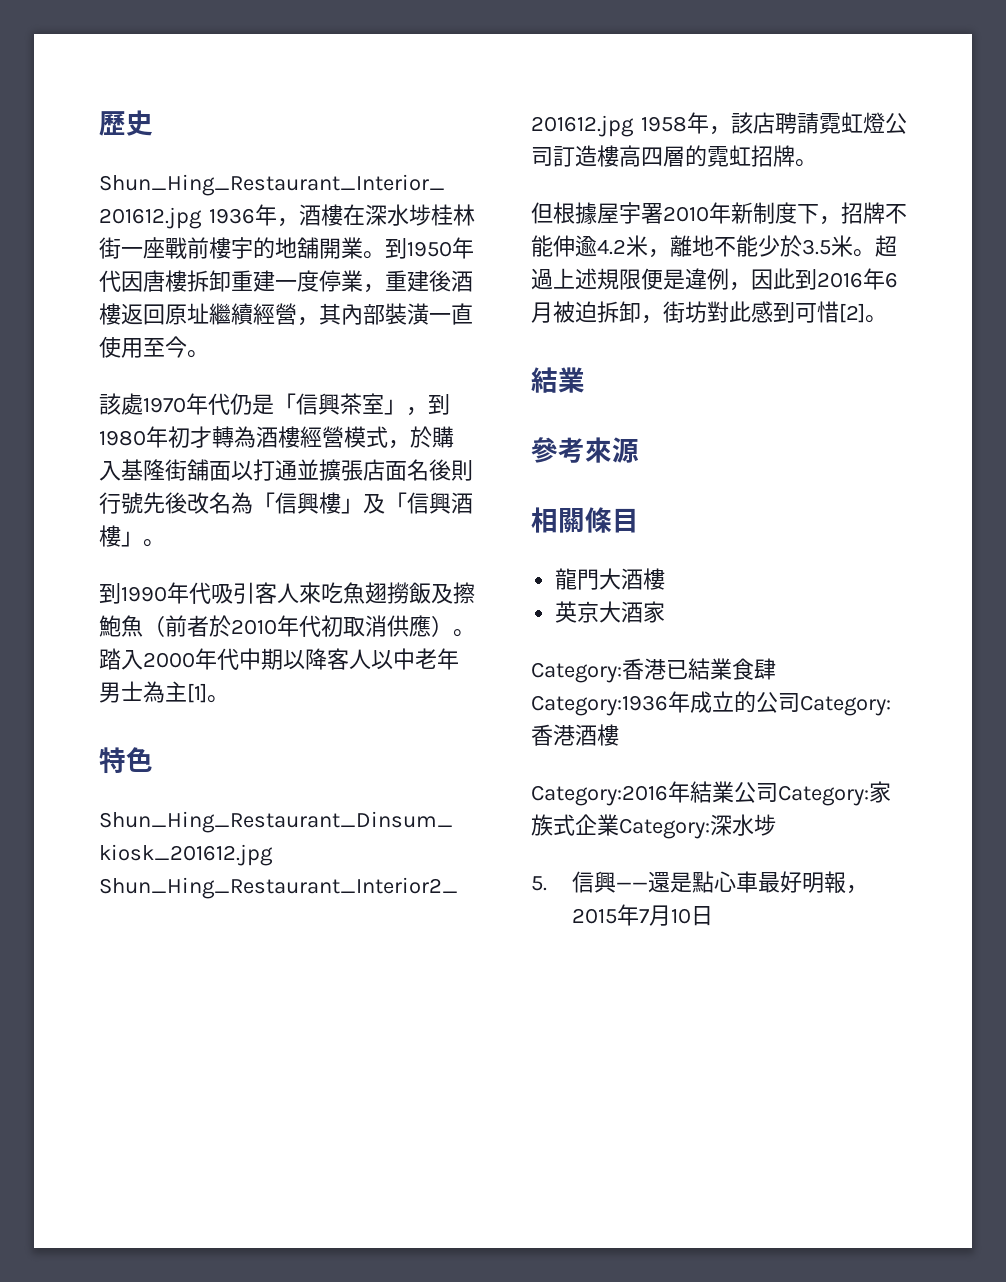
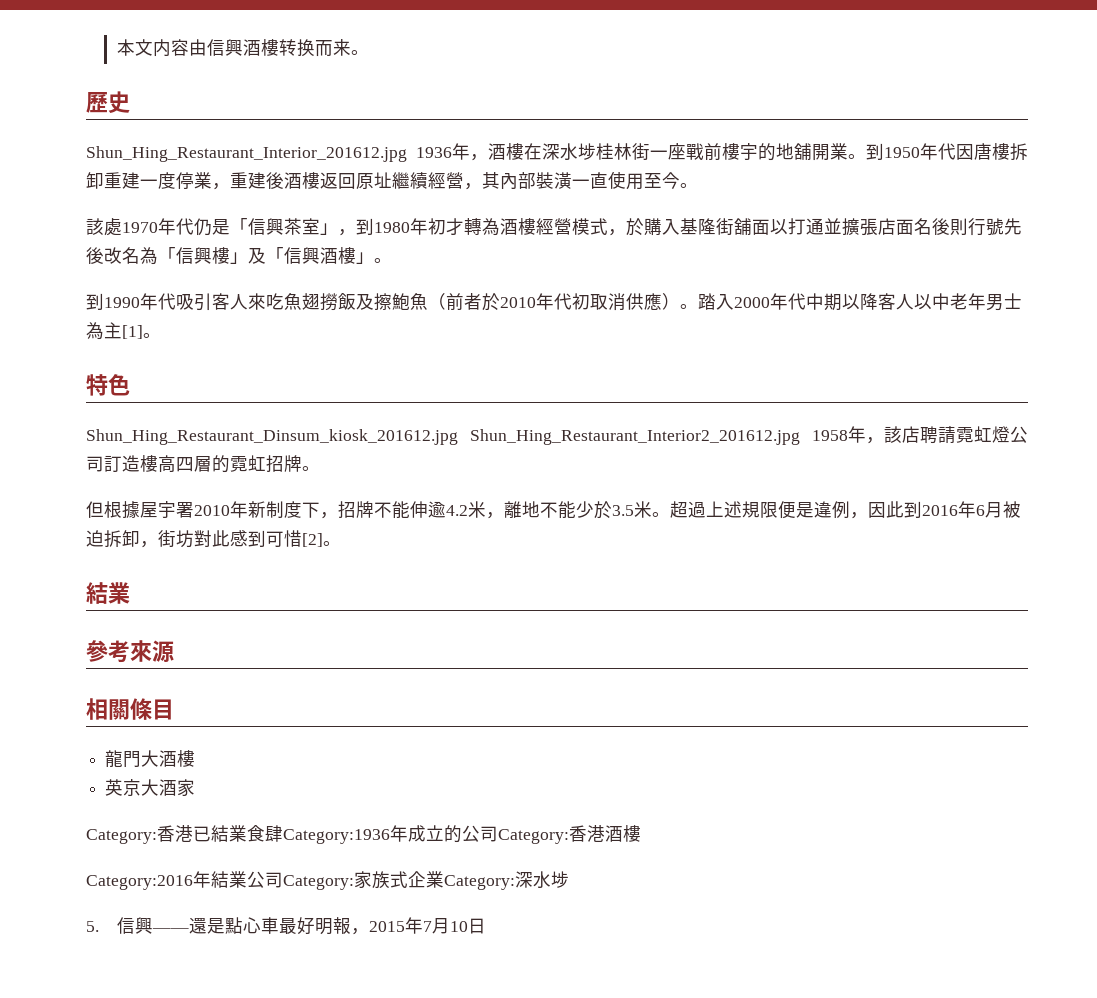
+ 本文内容由信興酒樓转换而来。

